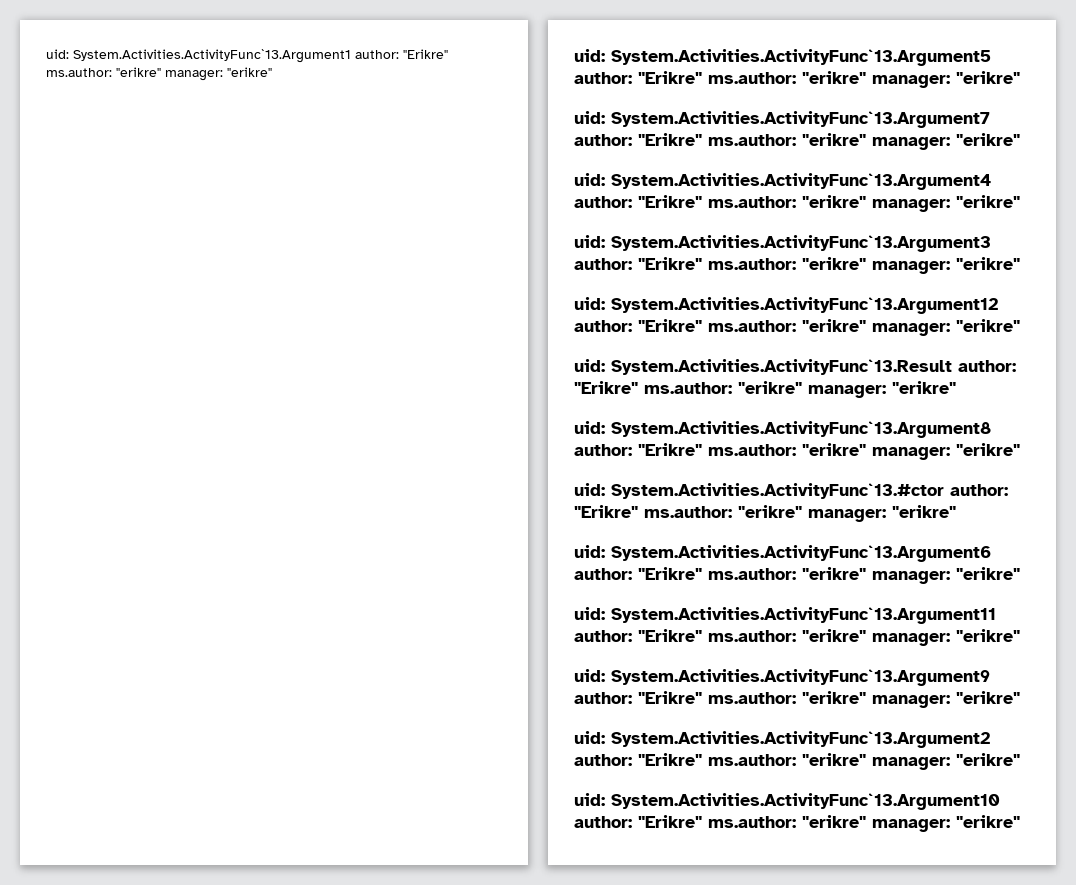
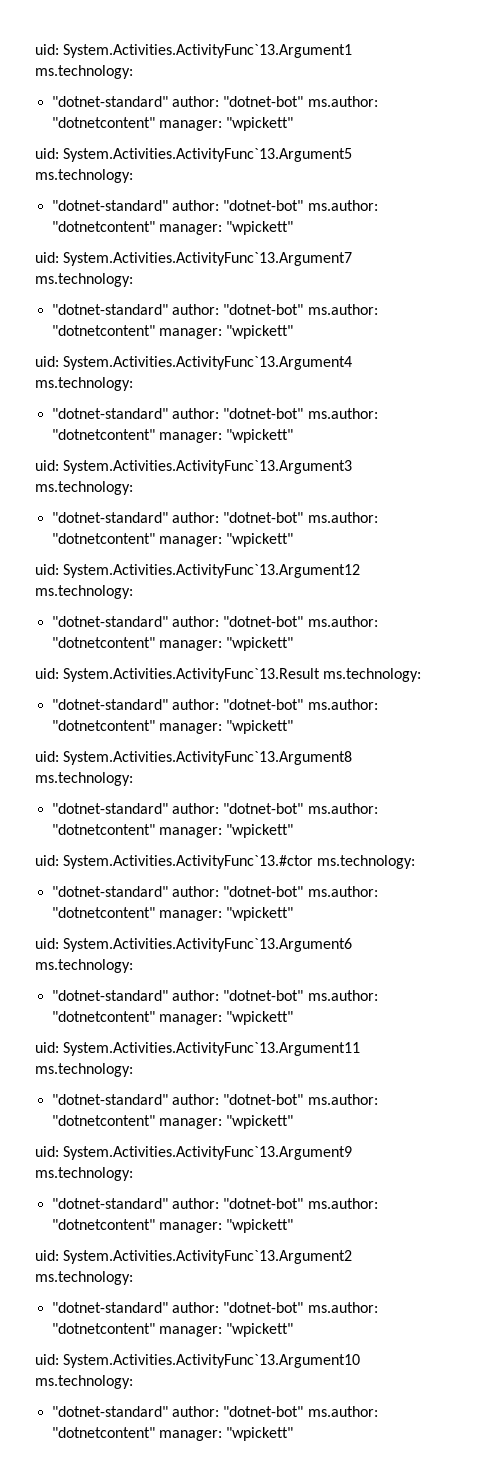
- uid: System.Activities.ActivityFunc`13.Argument1 author: "Erikre" ms.author: "erikre" manager: "erikre"
- uid: System.Activities.ActivityFunc`13.Argument5 author: "Erikre" ms.author: "erikre" manager: "erikre"
- uid: System.Activities.ActivityFunc`13.Argument7 author: "Erikre" ms.author: "erikre" manager: "erikre"
- uid: System.Activities.ActivityFunc`13.Argument4 author: "Erikre" ms.author: "erikre" manager: "erikre"
- uid: System.Activities.ActivityFunc`13.Argument3 author: "Erikre" ms.author: "erikre" manager: "erikre"
- uid: System.Activities.ActivityFunc`13.Argument12 author: "Erikre" ms.author: "erikre" manager: "erikre"
- uid: System.Activities.ActivityFunc`13.Result author: "Erikre" ms.author: "erikre" manager: "erikre"
- uid: System.Activities.ActivityFunc`13.Argument8 author: "Erikre" ms.author: "erikre" manager: "erikre"
- uid: System.Activities.ActivityFunc`13.#ctor author: "Erikre" ms.author: "erikre" manager: "erikre"
- uid: System.Activities.ActivityFunc`13.Argument6 author: "Erikre" ms.author: "erikre" manager: "erikre"
- uid: System.Activities.ActivityFunc`13.Argument11 author: "Erikre" ms.author: "erikre" manager: "erikre"
- uid: System.Activities.ActivityFunc`13.Argument9 author: "Erikre" ms.author: "erikre" manager: "erikre"
- uid: System.Activities.ActivityFunc`13.Argument2 author: "Erikre" ms.author: "erikre" manager: "erikre"
- uid: System.Activities.ActivityFunc`13.Argument10 author: "Erikre" ms.author: "erikre" manager: "erikre"
+ uid: System.Activities.ActivityFunc`13.Argument1 ms.technology:
+ "dotnet-standard" author: "dotnet-bot" ms.author: "dotnetcontent" manager: "wpickett"
+ uid: System.Activities.ActivityFunc`13.Argument5 ms.technology:
+ "dotnet-standard" author: "dotnet-bot" ms.author: "dotnetcontent" manager: "wpickett"
+ uid: System.Activities.ActivityFunc`13.Argument7 ms.technology:
+ "dotnet-standard" author: "dotnet-bot" ms.author: "dotnetcontent" manager: "wpickett"
+ uid: System.Activities.ActivityFunc`13.Argument4 ms.technology:
+ "dotnet-standard" author: "dotnet-bot" ms.author: "dotnetcontent" manager: "wpickett"
+ uid: System.Activities.ActivityFunc`13.Argument3 ms.technology:
+ "dotnet-standard" author: "dotnet-bot" ms.author: "dotnetcontent" manager: "wpickett"
+ uid: System.Activities.ActivityFunc`13.Argument12 ms.technology:
+ "dotnet-standard" author: "dotnet-bot" ms.author: "dotnetcontent" manager: "wpickett"
+ uid: System.Activities.ActivityFunc`13.Result ms.technology:
+ "dotnet-standard" author: "dotnet-bot" ms.author: "dotnetcontent" manager: "wpickett"
+ uid: System.Activities.ActivityFunc`13.Argument8 ms.technology:
+ "dotnet-standard" author: "dotnet-bot" ms.author: "dotnetcontent" manager: "wpickett"
+ uid: System.Activities.ActivityFunc`13.#ctor ms.technology:
+ "dotnet-standard" author: "dotnet-bot" ms.author: "dotnetcontent" manager: "wpickett"
+ uid: System.Activities.ActivityFunc`13.Argument6 ms.technology:
+ "dotnet-standard" author: "dotnet-bot" ms.author: "dotnetcontent" manager: "wpickett"
+ uid: System.Activities.ActivityFunc`13.Argument11 ms.technology:
+ "dotnet-standard" author: "dotnet-bot" ms.author: "dotnetcontent" manager: "wpickett"
+ uid: System.Activities.ActivityFunc`13.Argument9 ms.technology:
+ "dotnet-standard" author: "dotnet-bot" ms.author: "dotnetcontent" manager: "wpickett"
+ uid: System.Activities.ActivityFunc`13.Argument2 ms.technology:
+ "dotnet-standard" author: "dotnet-bot" ms.author: "dotnetcontent" manager: "wpickett"
+ uid: System.Activities.ActivityFunc`13.Argument10 ms.technology:
+ "dotnet-standard" author: "dotnet-bot" ms.author: "dotnetcontent" manager: "wpickett"

